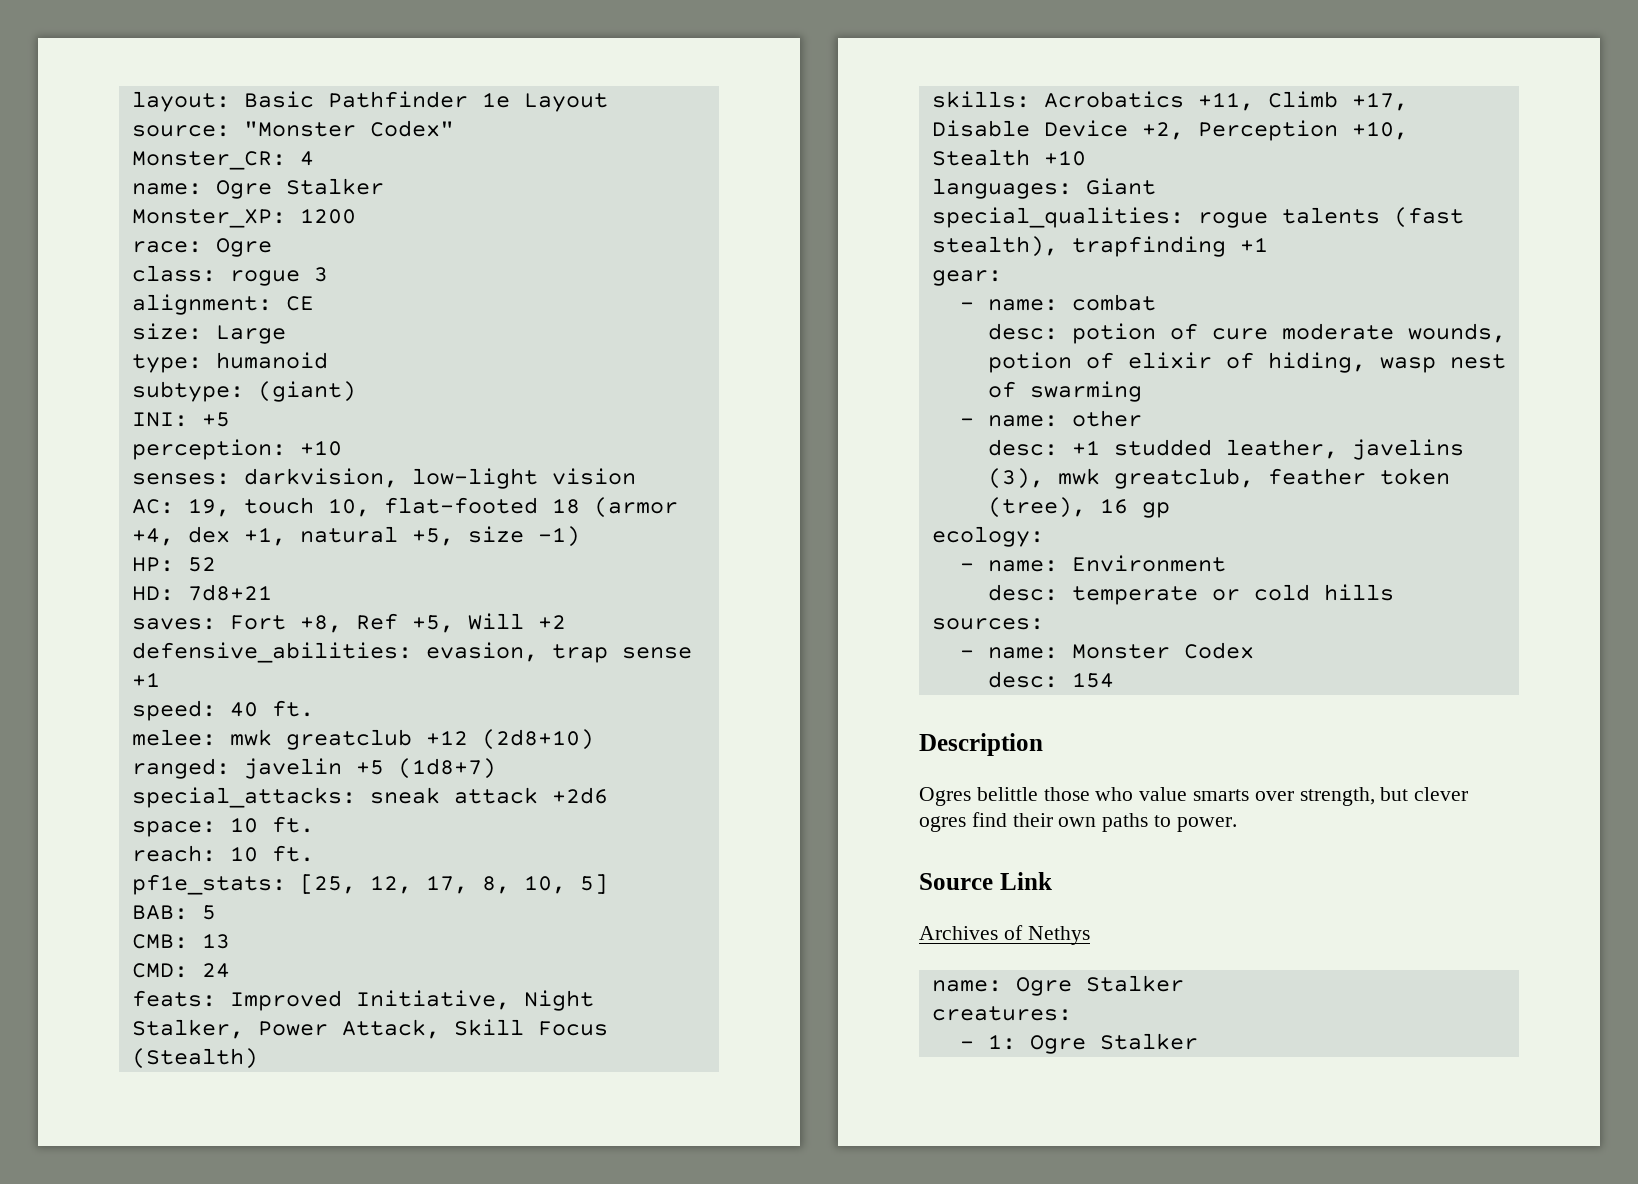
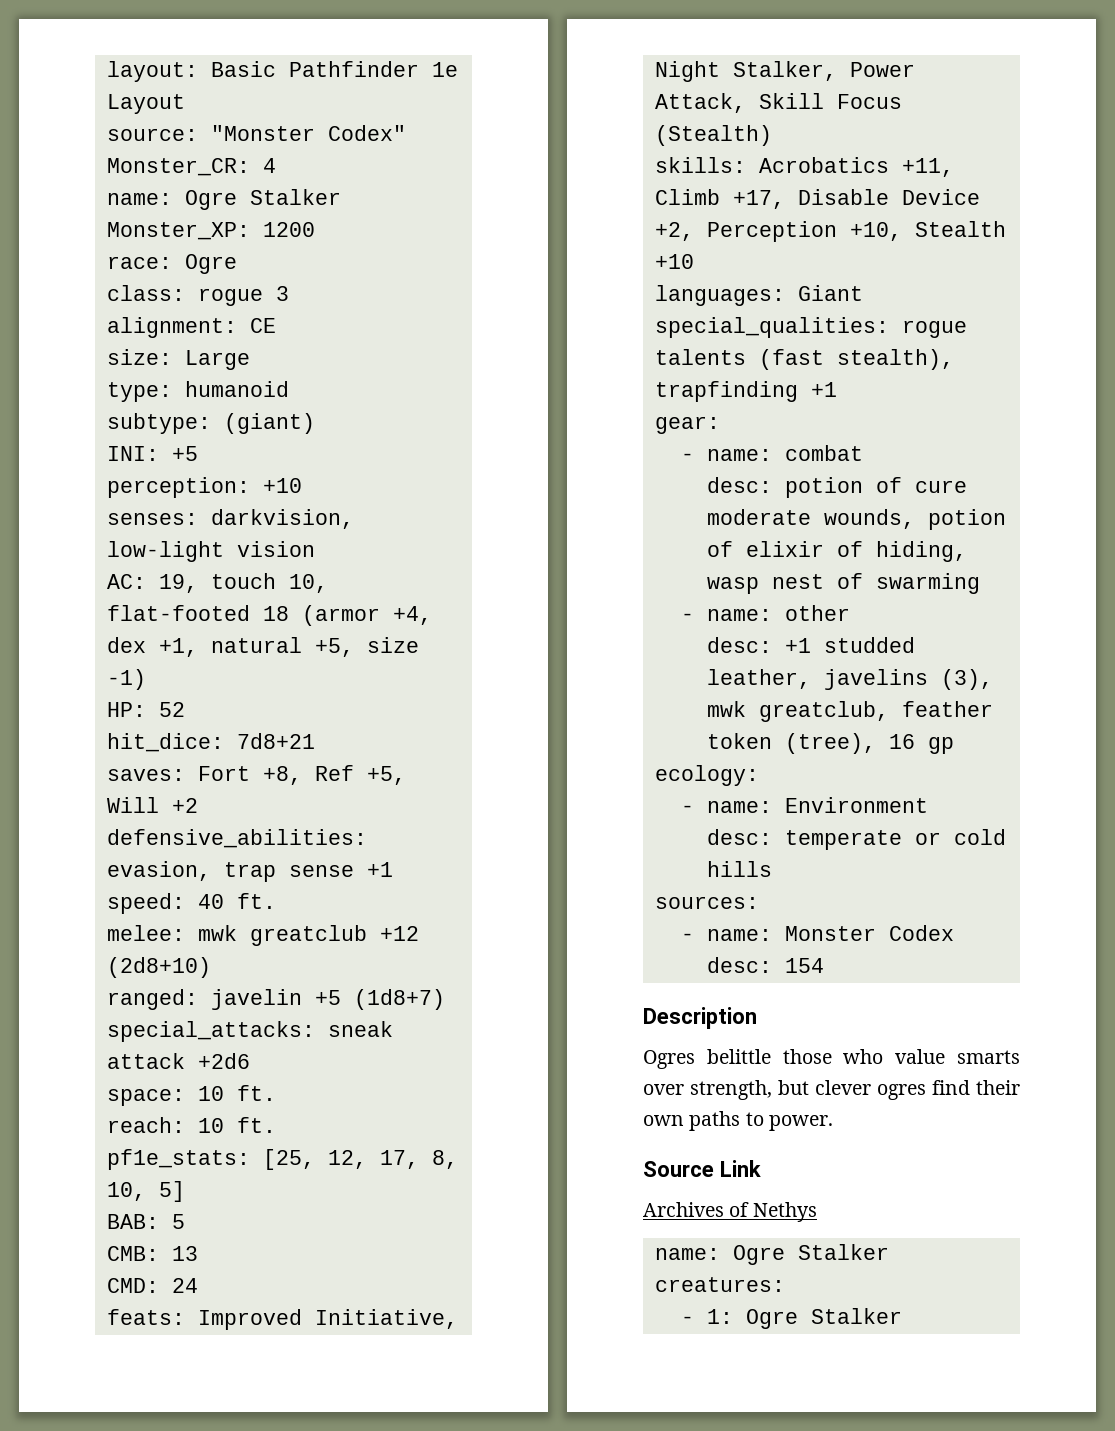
- HD: 7d8+21
+ hit_dice: 7d8+21

